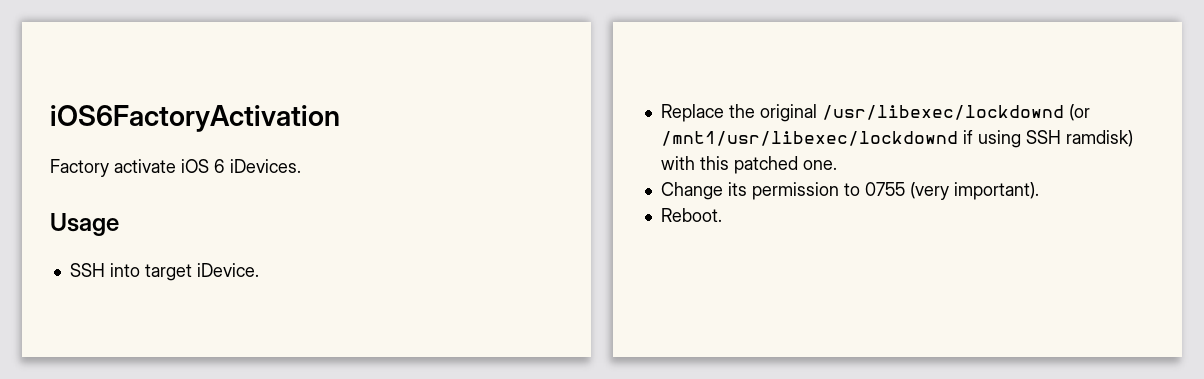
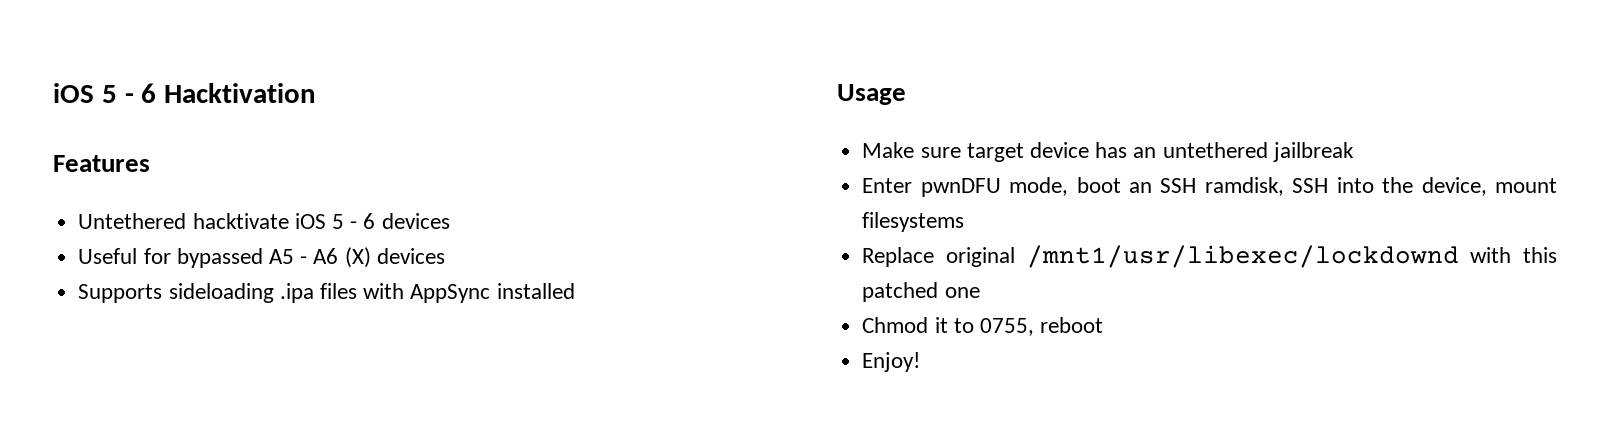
- iOS6FactoryActivation
- Factory activate iOS 6 iDevices.
+ iOS 5 - 6 Hacktivation
+ Features
+ Untethered hacktivate iOS 5 - 6 devices
+ Useful for bypassed A5 - A6 (X) devices
+ Supports sideloading .ipa files with AppSync installed
  Usage
- SSH into target iDevice.
- Replace the original /usr/libexec/lockdownd (or /mnt1/usr/libexec/lockdownd if using SSH ramdisk) with this patched one.
- Change its permission to 0755 (very important).
- Reboot.
+ Make sure target device has an untethered jailbreak
+ Enter pwnDFU mode, boot an SSH ramdisk, SSH into the device, mount filesystems
+ Replace original /mnt1/usr/libexec/lockdownd with this patched one
+ Chmod it to 0755, reboot
+ Enjoy!

